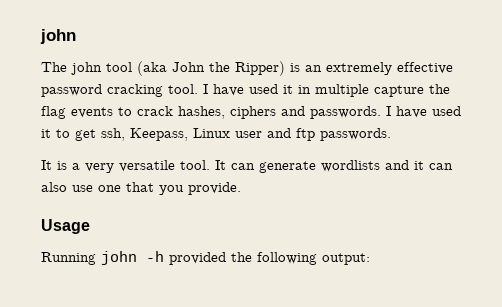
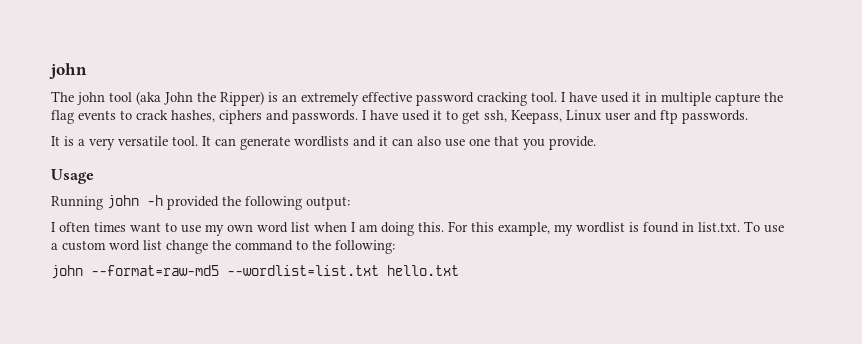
+ I often times want to use my own word list when I am doing this. For this example, my wordlist is found in list.txt. To use a custom word list change the command to the following:
+ john --format=raw-md5 --wordlist=list.txt hello.txt

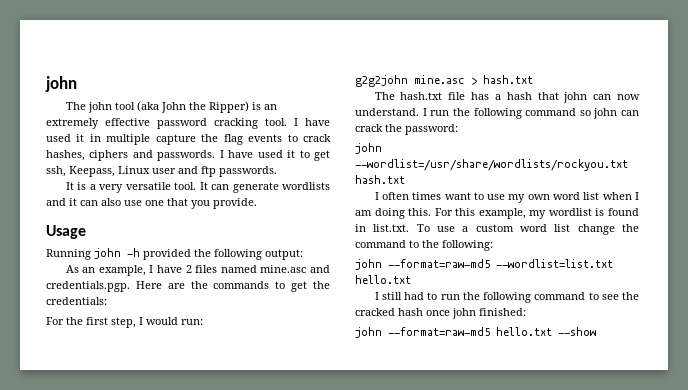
+ As an example, I have 2 files named mine.asc and credentials.pgp. Here are the commands to get the credentials:
+ For the first step, I would run:
+ g2g2john mine.asc > hash.txt
+ The hash.txt file has a hash that john can now understand. I run the following command so john can crack the password:
+ john --wordlist=/usr/share/wordlists/rockyou.txt hash.txt
+ I still had to run the following command to see the cracked hash once john finished:
+ john --format=raw-md5 hello.txt --show

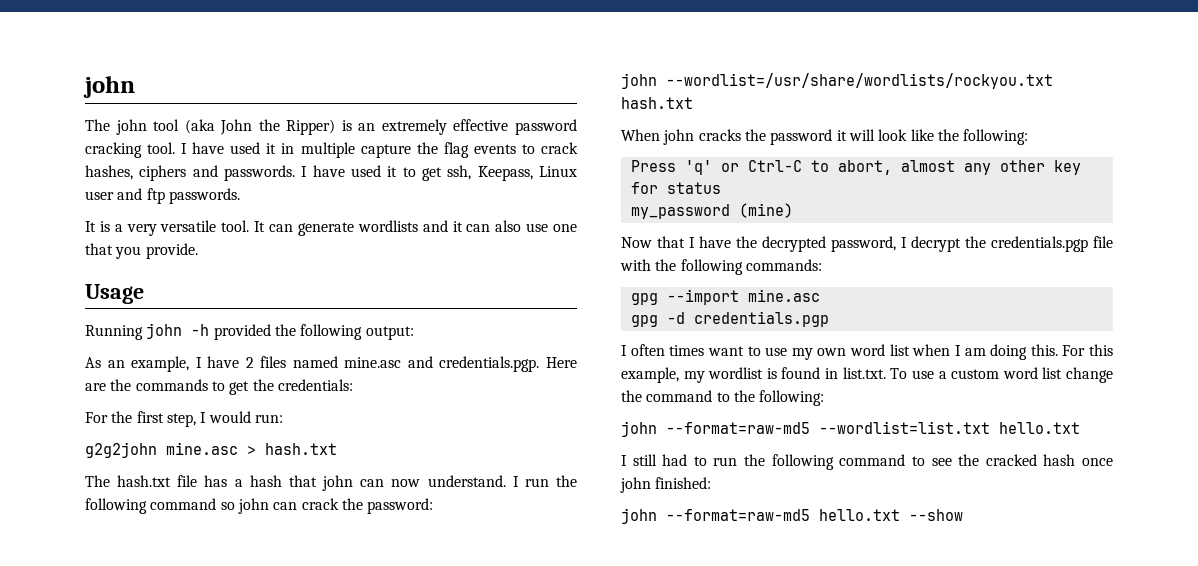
+ When john cracks the password it will look like the following:
+ Press 'q' or Ctrl-C to abort, almost any other key for status
+ my_password (mine)
+ Now that I have the decrypted password, I decrypt the credentials.pgp file with the following commands:
+ gpg --import mine.asc
+ gpg -d credentials.pgp

